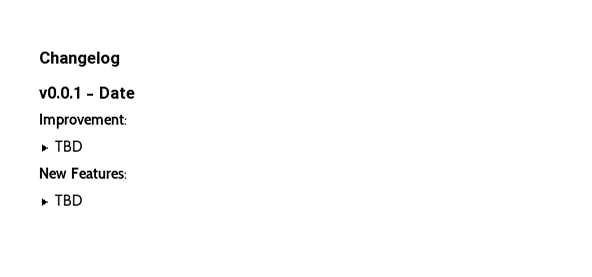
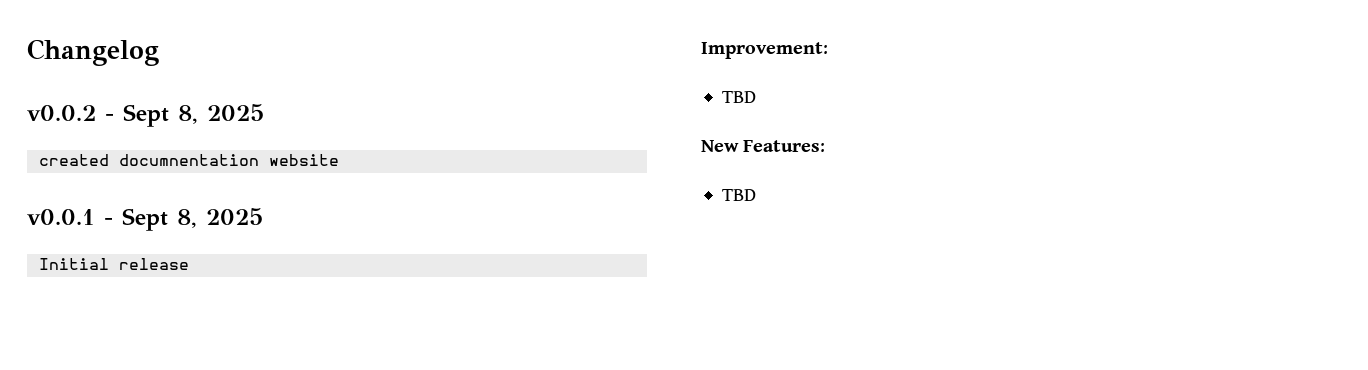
- v0.0.1 - Date
+ v0.0.2 - Sept 8, 2025
+ created documnentation website
+ v0.0.1 - Sept 8, 2025
+ Initial release

